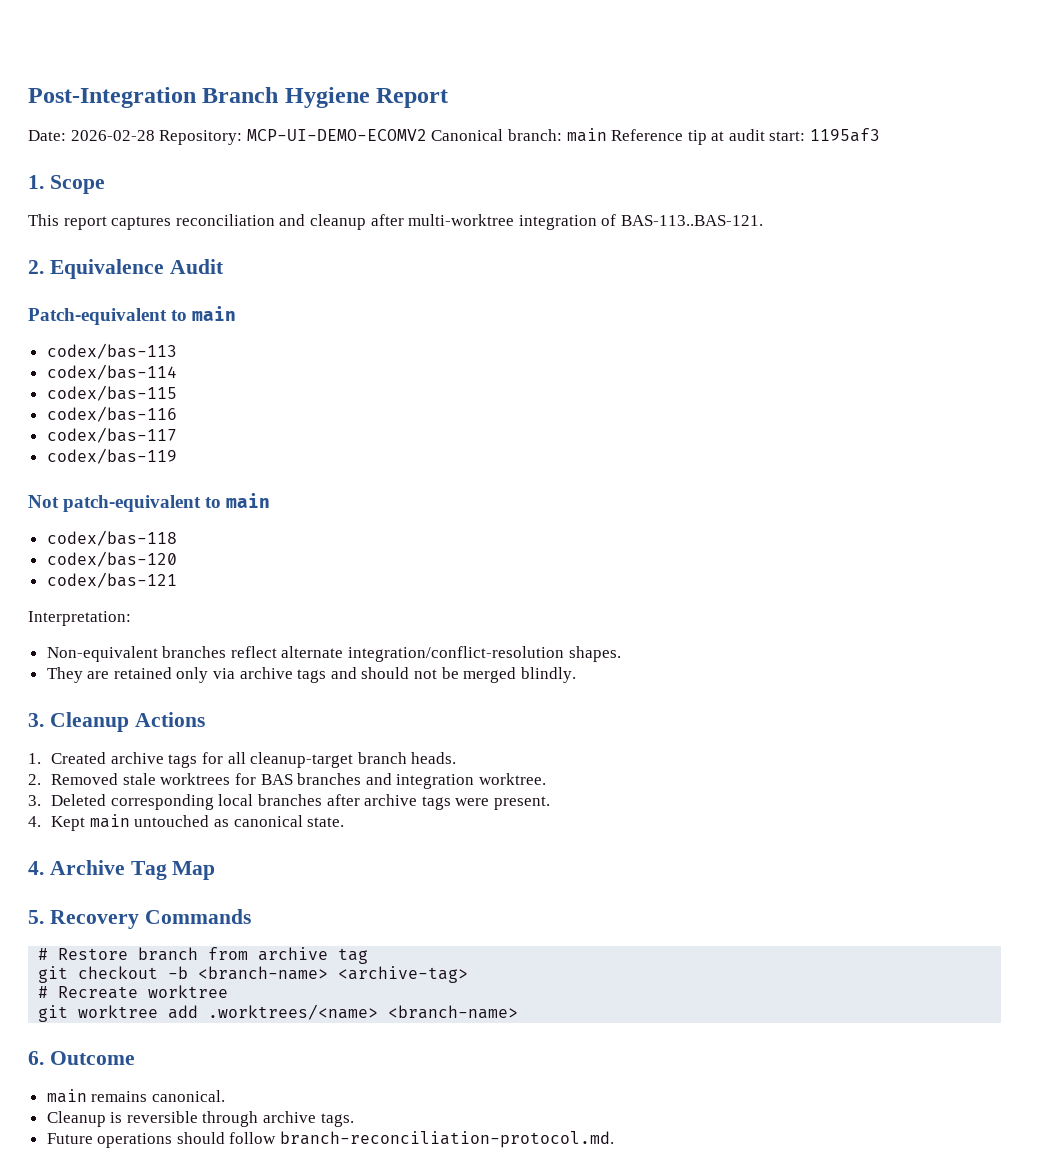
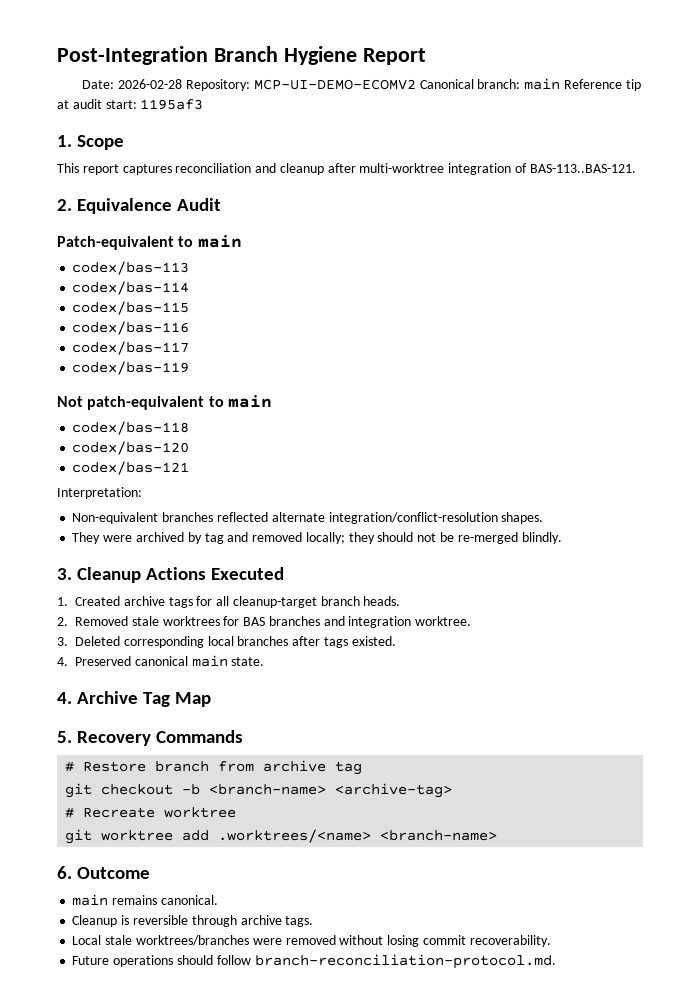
- Non-equivalent branches reflect alternate integration/conflict-resolution shapes.
+ Non-equivalent branches reflected alternate integration/conflict-resolution shapes.
- They are retained only via archive tags and should not be merged blindly.
+ They were archived by tag and removed locally; they should not be re-merged blindly.
- 3. Cleanup Actions
+ 3. Cleanup Actions Executed
- 3. Deleted corresponding local branches after archive tags were present.
- 4. Kept main untouched as canonical state.
+ 3. Deleted corresponding local branches after tags existed.
+ 4. Preserved canonical main state.
+ Local stale worktrees/branches were removed without losing commit recoverability.

